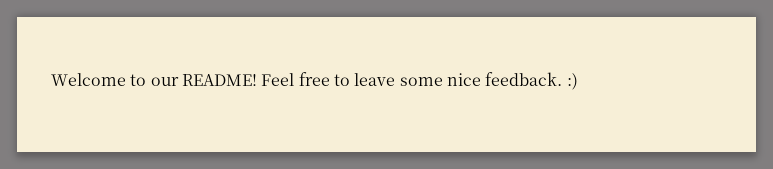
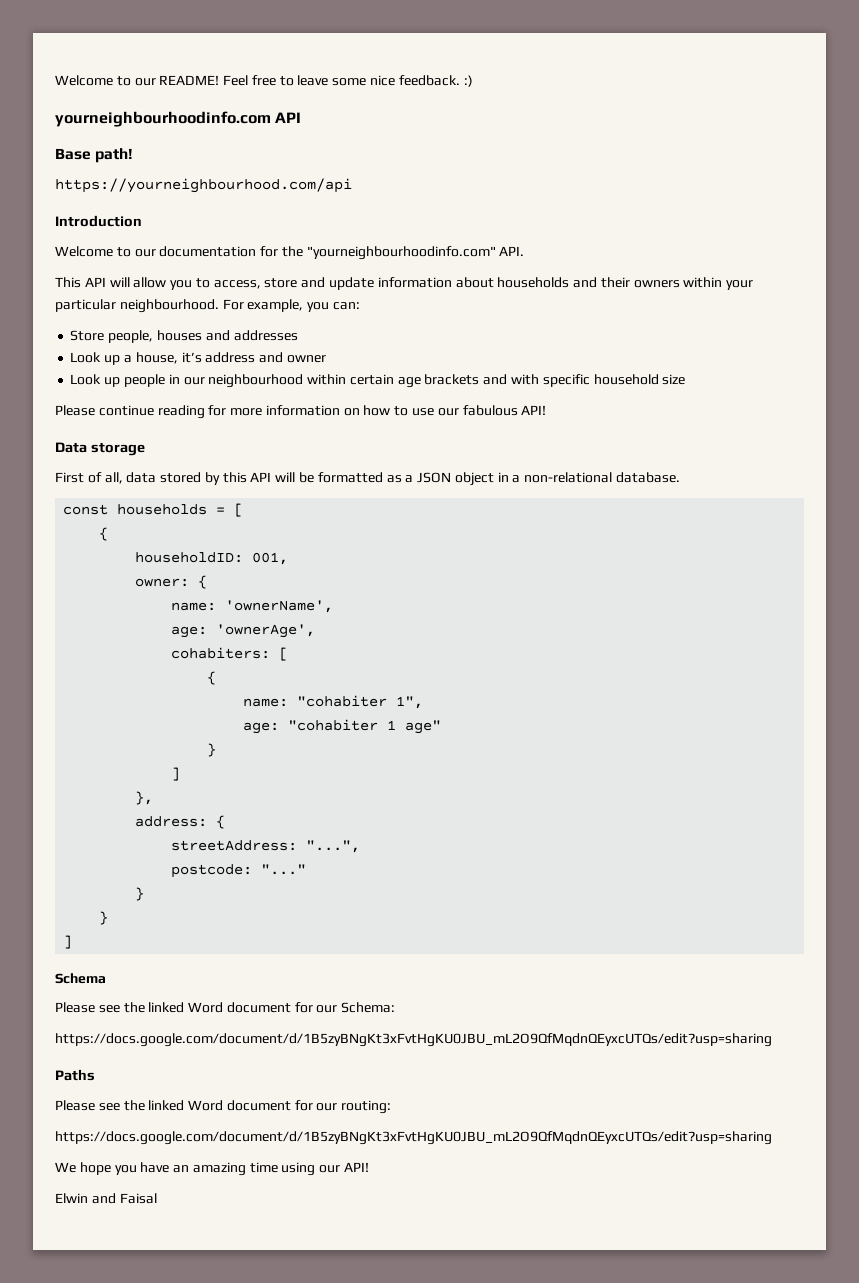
+ yourneighbourhoodinfo.com API
+ Base path!
+ https://yourneighbourhood.com/api
+ Introduction
+ Welcome to our documentation for the "yourneighbourhoodinfo.com" API.
+ This API will allow you to access, store and update information about households and their owners within your particular neighbourhood. For example, you can:
+ Store people, houses and addresses
+ Look up a house, it’s address and owner
+ Look up people in our neighbourhood within certain age brackets and with specific household size
+ Please continue reading for more information on how to use our fabulous API!
+ Data storage
+ First of all, data stored by this API will be formatted as a JSON object in a non-relational database.
+ const households = [
+ {
+ householdID: 001,
+ owner: {
+ name: 'ownerName',
+ age: 'ownerAge',
+ cohabiters: [
+ {
+ name: "cohabiter 1",
+ age: "cohabiter 1 age"
+ }
+ ]
+ },
+ address: {
+ streetAddress: "...",
+ postcode: "..."
+ }
+ }
+ ]
+ Schema
+ Please see the linked Word document for our Schema:
+ https://docs.google.com/document/d/1B5zyBNgKt3xFvtHgKU0JBU_mL2O9QfMqdnQEyxcUTQs/edit?usp=sharing
+ Paths
+ Please see the linked Word document for our routing:
+ https://docs.google.com/document/d/1B5zyBNgKt3xFvtHgKU0JBU_mL2O9QfMqdnQEyxcUTQs/edit?usp=sharing
+ We hope you have an amazing time using our API!
+ Elwin and Faisal

